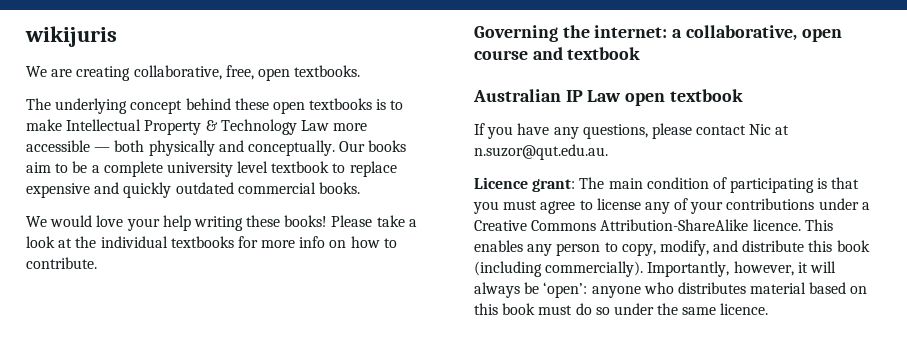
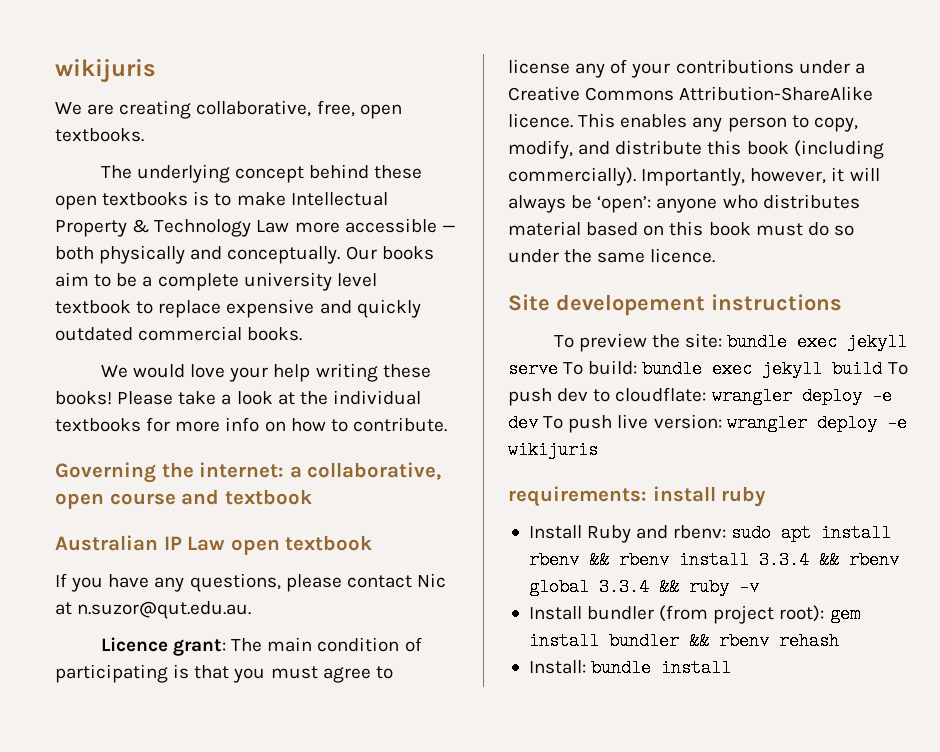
+ Site developement instructions
+ To preview the site: bundle exec jekyll serve To build: bundle exec jekyll build To push dev to cloudflate: wrangler deploy -e dev To push live version: wrangler deploy -e wikijuris
+ requirements: install ruby
+ Install Ruby and rbenv: sudo apt install rbenv && rbenv install 3.3.4 && rbenv global 3.3.4 && ruby -v
+ Install bundler (from project root): gem install bundler && rbenv rehash
+ Install: bundle install

